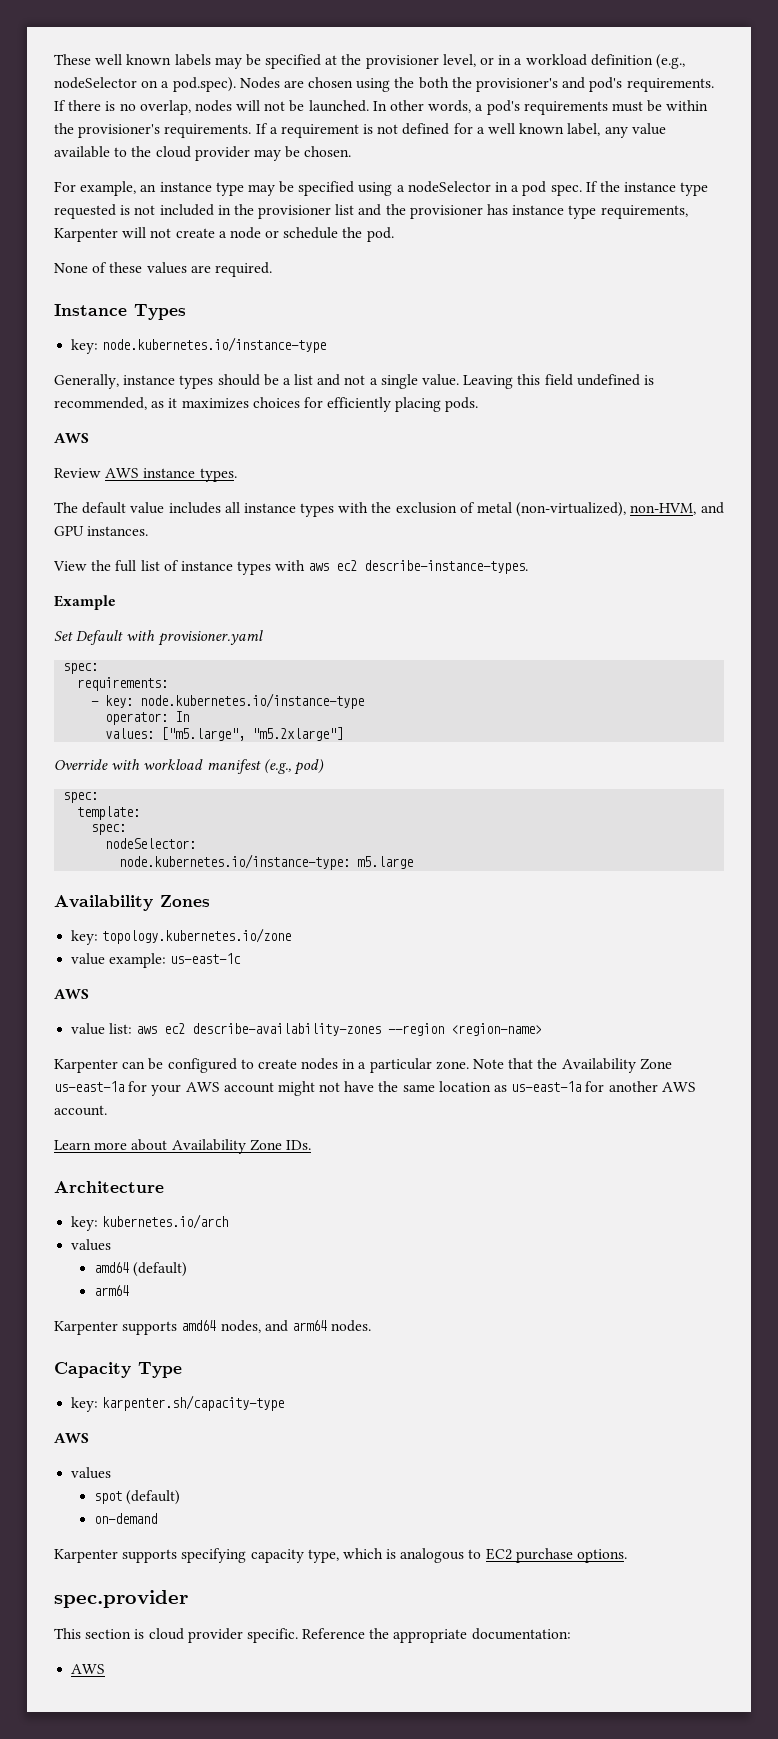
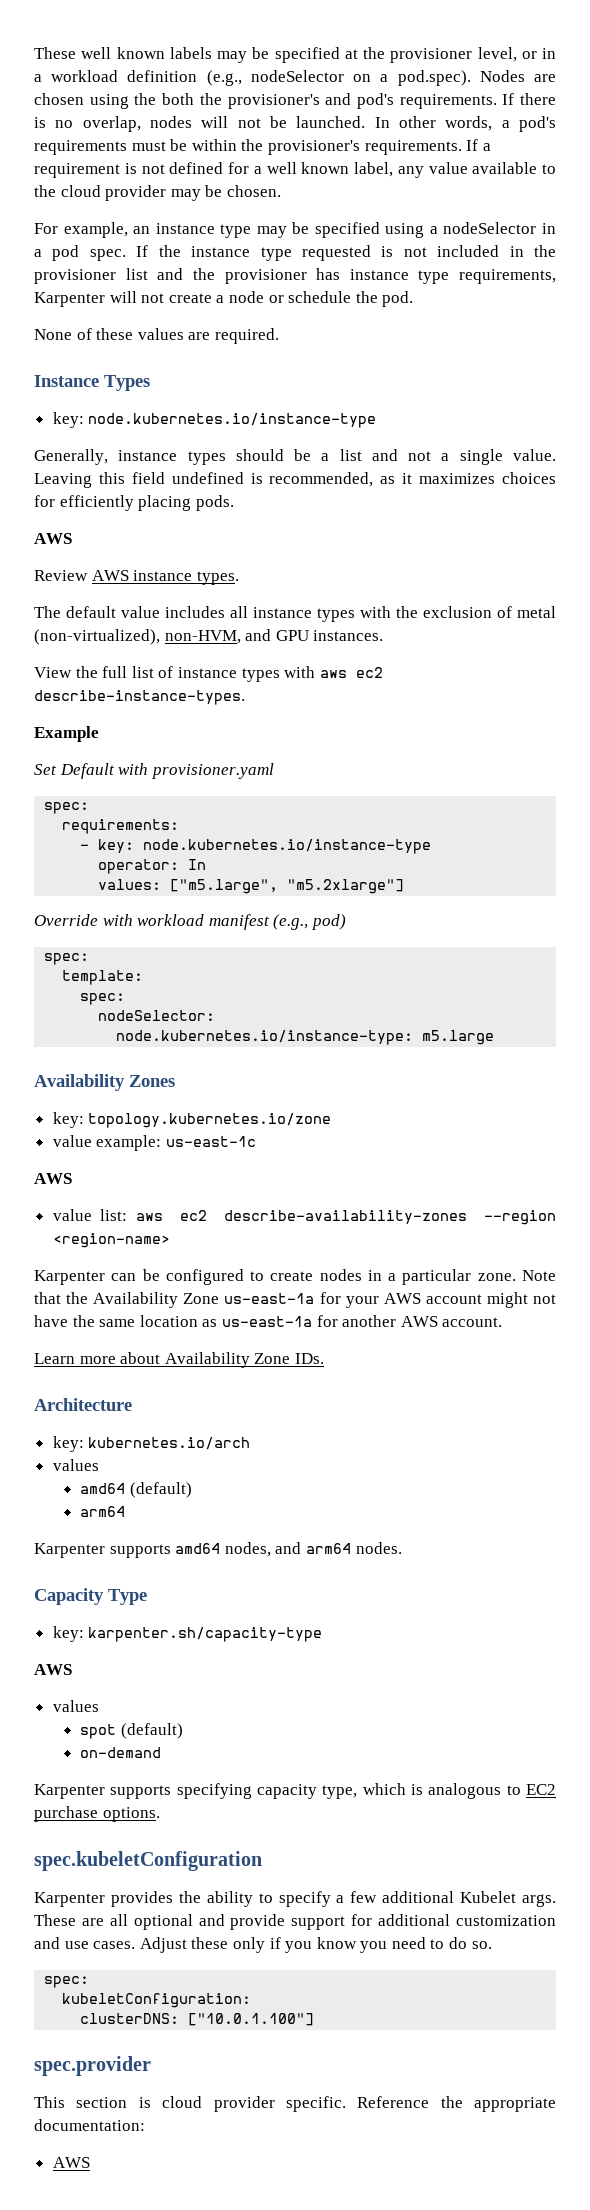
+ spec.kubeletConfiguration
+ Karpenter provides the ability to specify a few additional Kubelet args. These are all optional and provide support for additional customization and use cases. Adjust these only if you know you need to do so.
+ spec:
+ kubeletConfiguration:
+ clusterDNS: ["10.0.1.100"]

